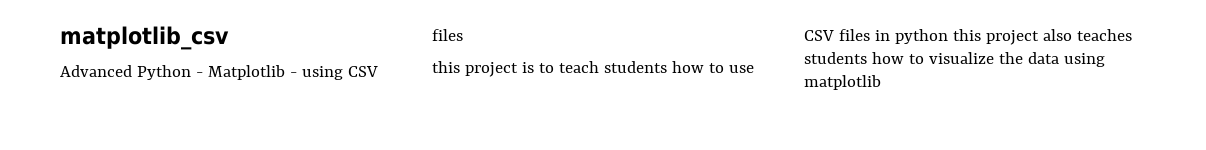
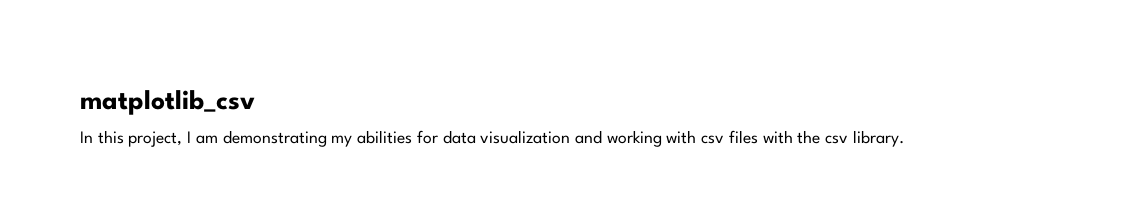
- Advanced Python - Matplotlib - using CSV files
- this project is to teach students how to use CSV files in python this project also teaches students how to visualize the data using matplotlib
+ In this project, I am demonstrating my abilities for data visualization and working with csv files with the csv library.

